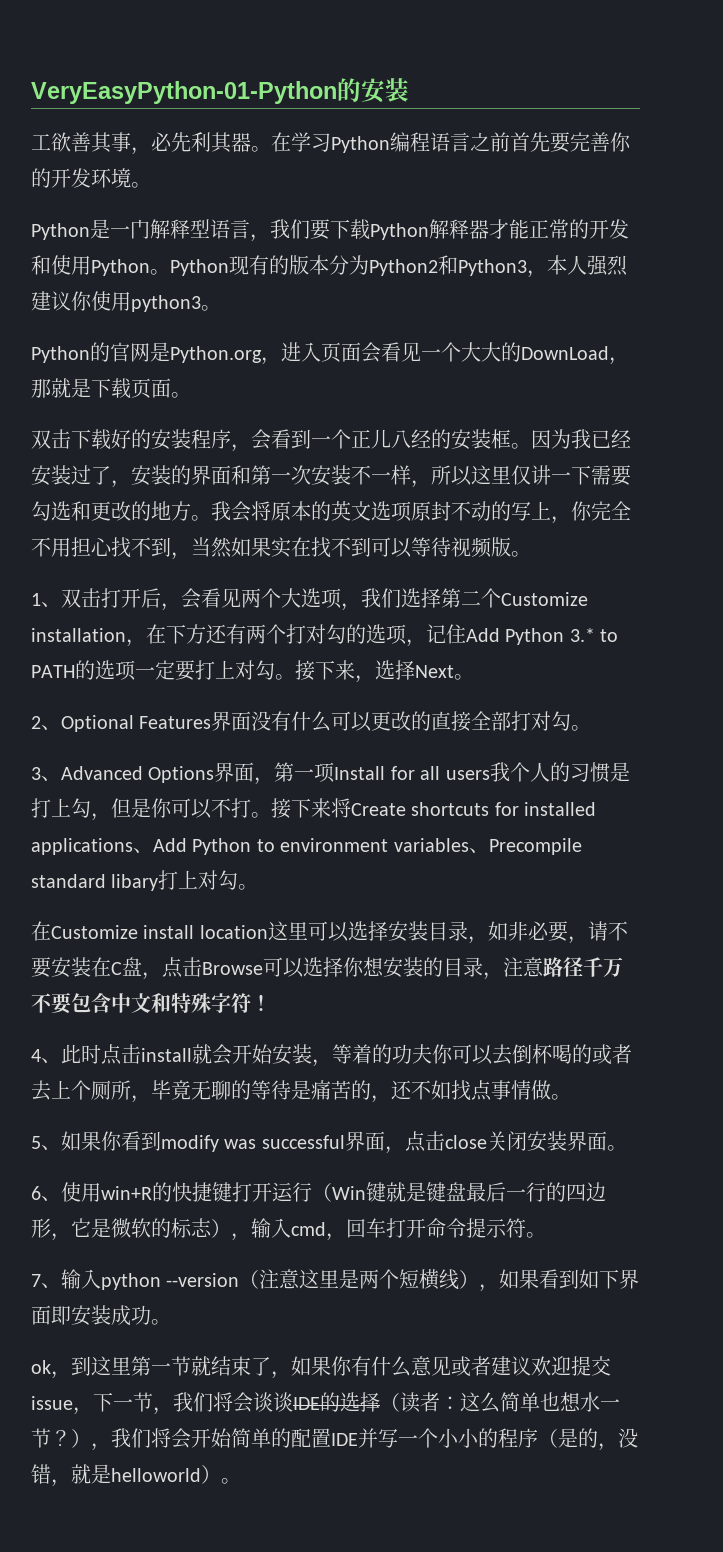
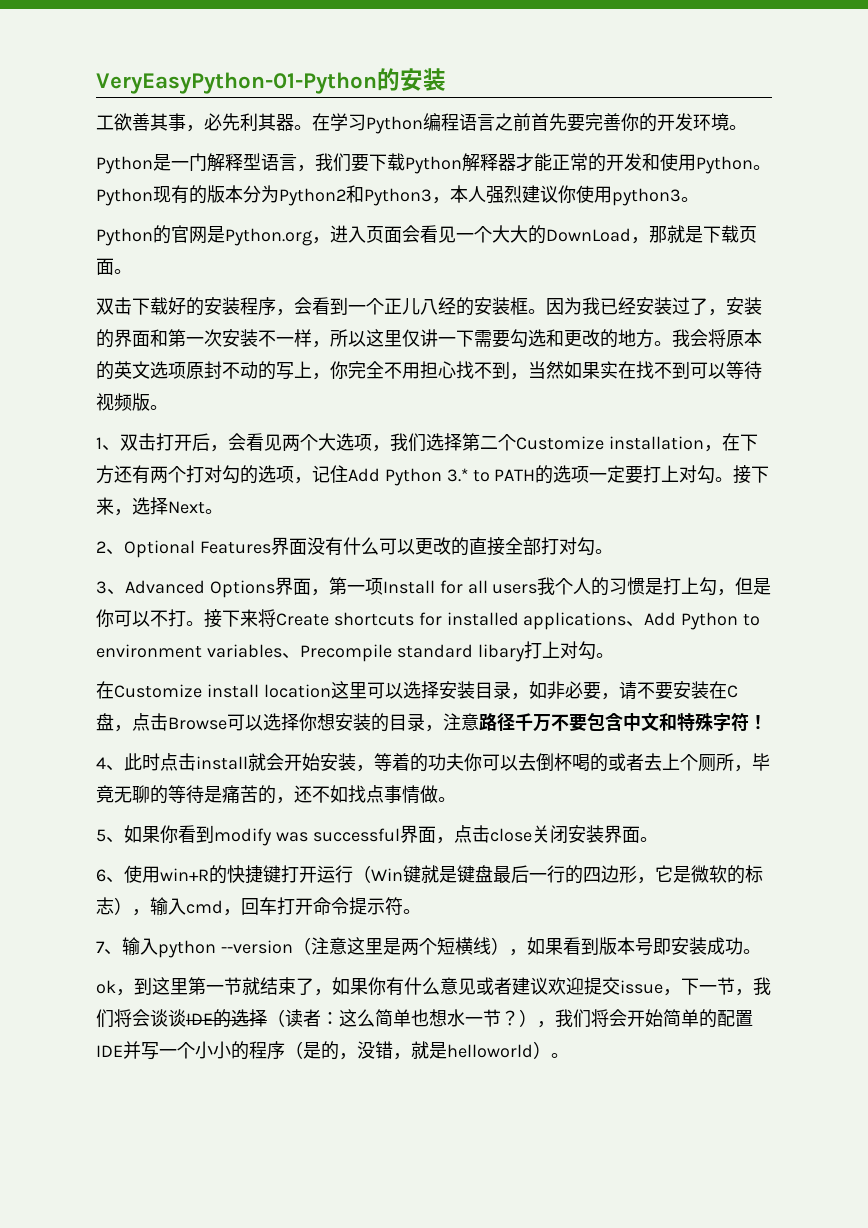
- 7、输入python --version（注意这里是两个短横线），如果看到如下界面即安装成功。
+ 7、输入python --version（注意这里是两个短横线），如果看到版本号即安装成功。

